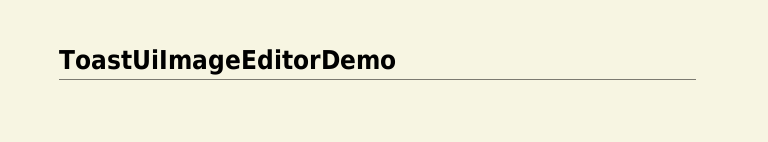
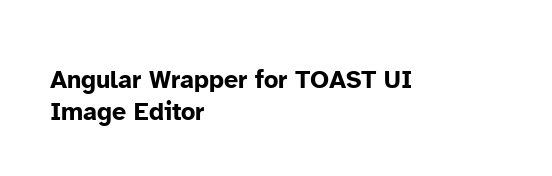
- ToastUiImageEditorDemo
+ Angular Wrapper for TOAST UI Image Editor

